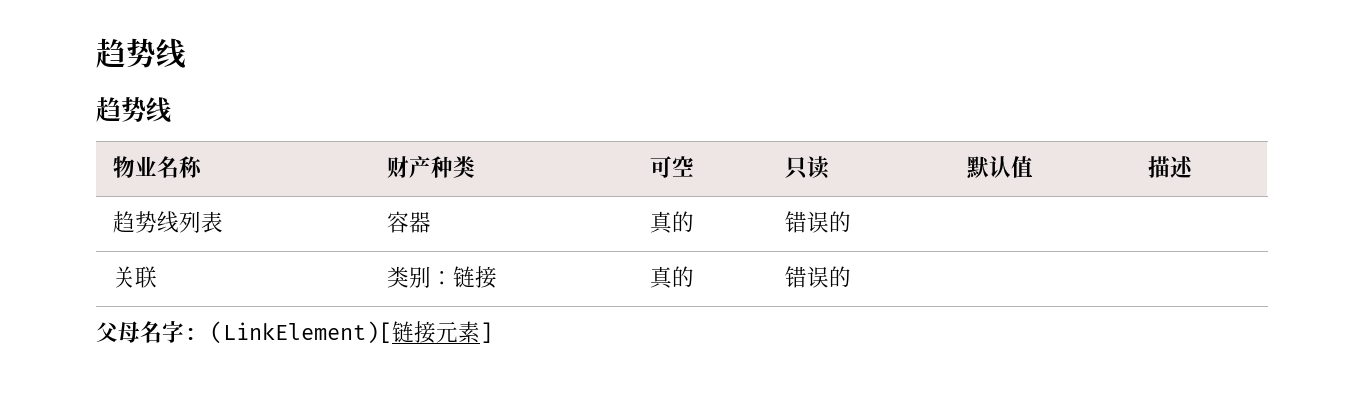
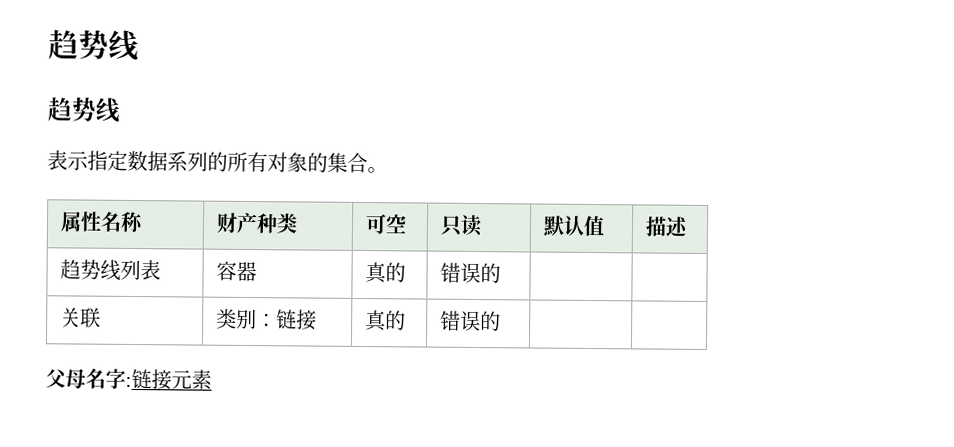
- 物业名称 | 财产种类 | 可空 | 只读 | 默认值 | 描述
+ 表示指定数据系列的所有对象的集合。
+ 属性名称 | 财产种类 | 可空 | 只读 | 默认值 | 描述
- 父母名字: (LinkElement)[链接元素]
+ 父母名字:链接元素

